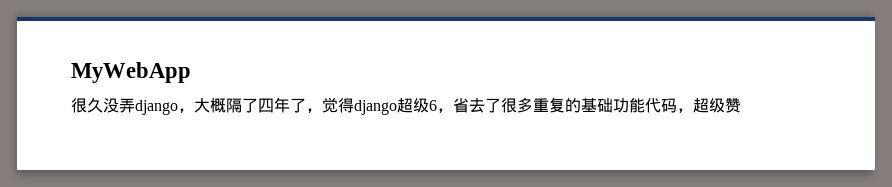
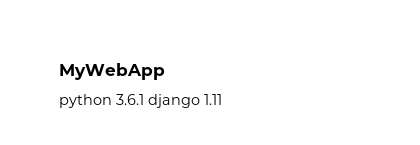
- 很久没弄django，大概隔了四年了，觉得django超级6，省去了很多重复的基础功能代码，超级赞
+ python 3.6.1 django 1.11

